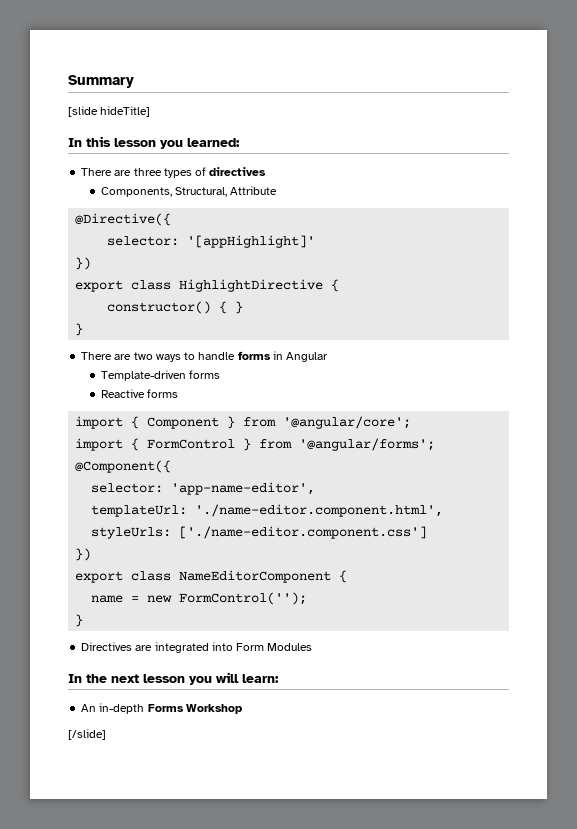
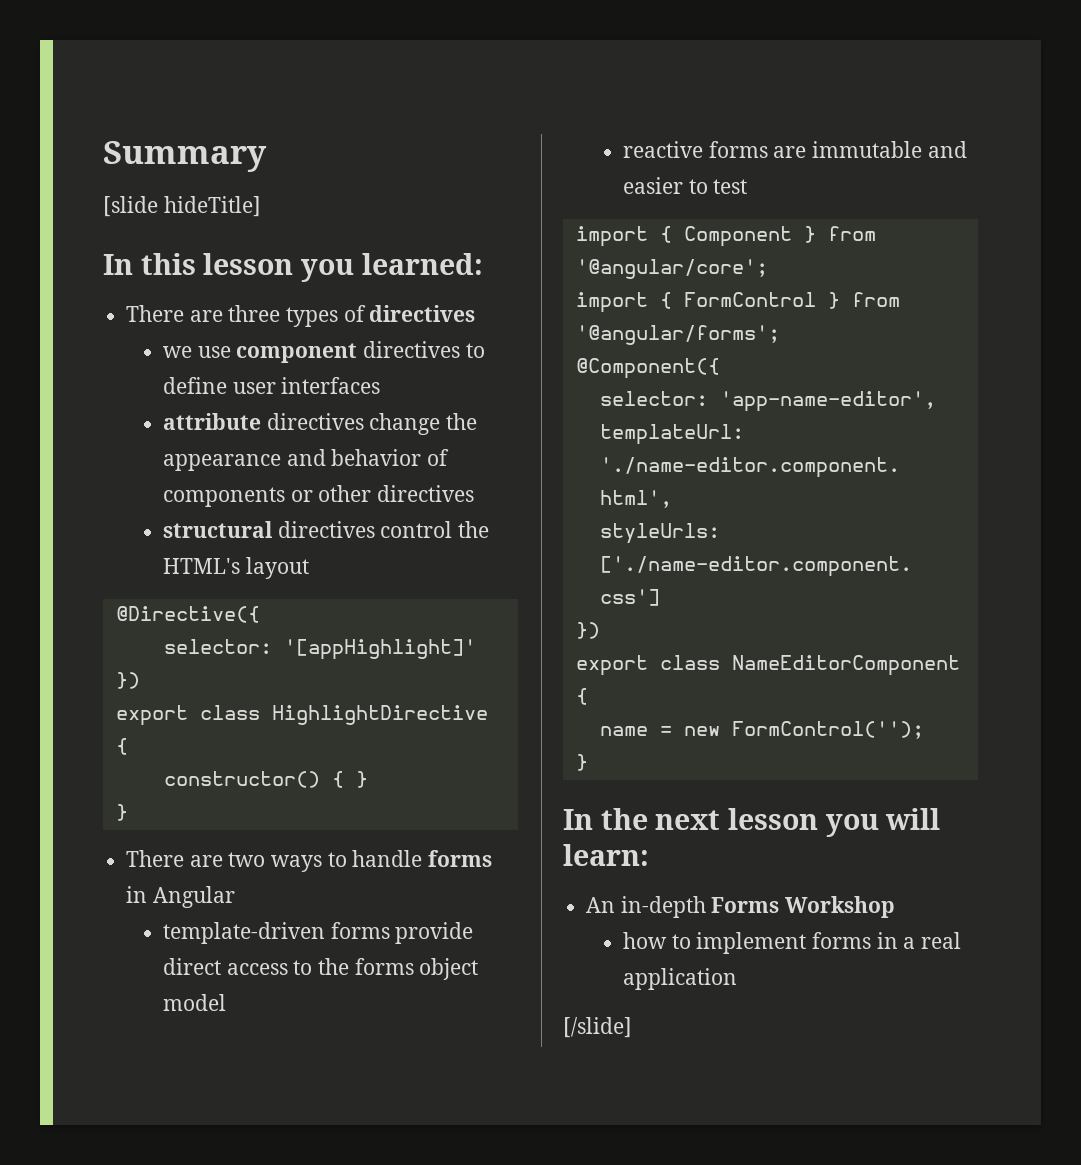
- Components, Structural, Attribute
+ we use component directives to define user interfaces
+ attribute directives change the appearance and behavior of components or other directives
+ structural directives control the HTML's layout
- Template-driven forms
- Reactive forms
+ template-driven forms provide direct access to the forms object model
+ reactive forms are immutable and easier to test
- Directives are integrated into Form Modules
+ how to implement forms in a real application

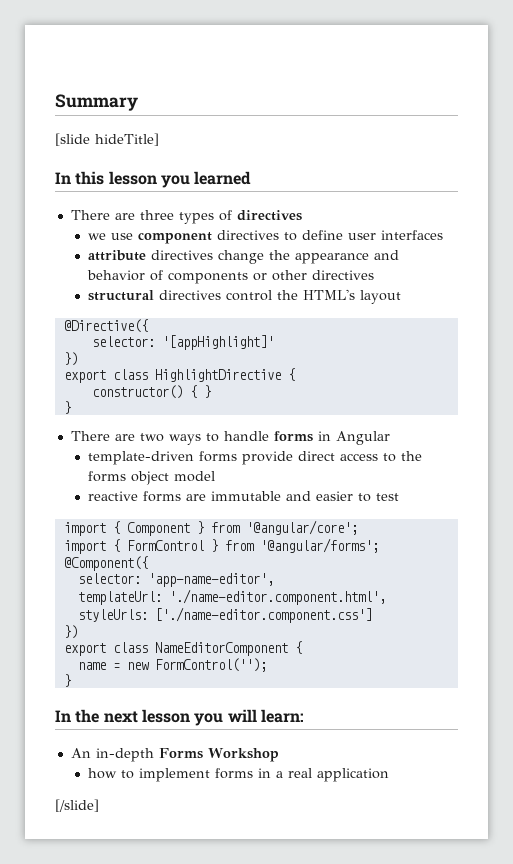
- In this lesson you learned:
+ In this lesson you learned

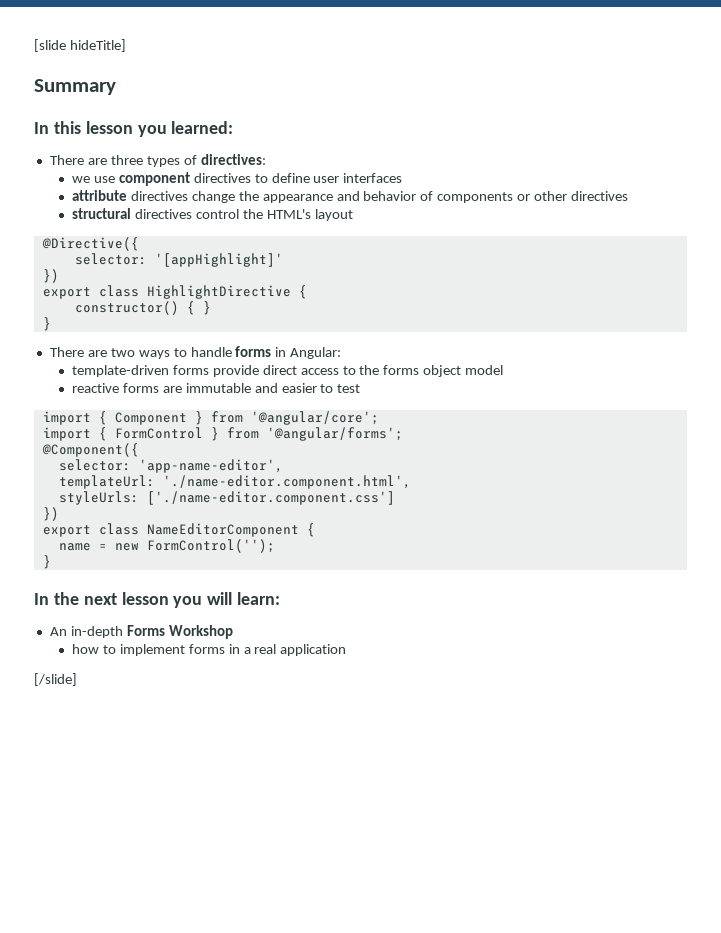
- Summary
+ Summary
- In this lesson you learned
+ In this lesson you learned:
- There are three types of directives
+ There are three types of directives:
- There are two ways to handle forms in Angular
+ There are two ways to handle forms in Angular:

